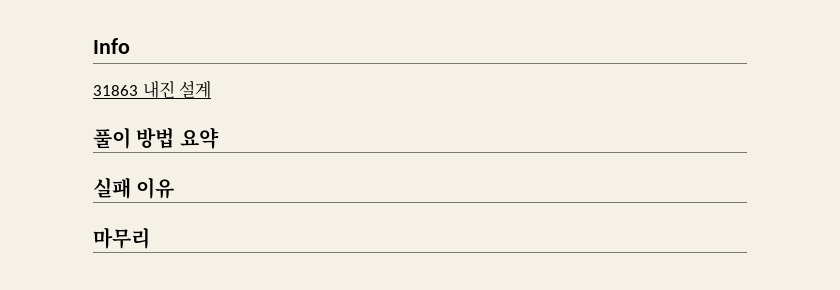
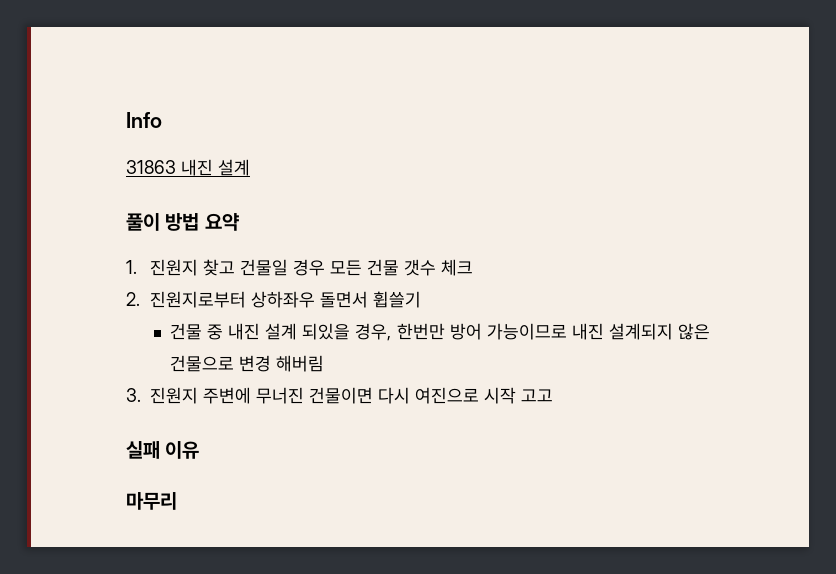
+ 1. 진원지 찾고 건물일 경우 모든 건물 갯수 체크
+ 2. 진원지로부터 상하좌우 돌면서 휩쓸기
+ 건물 중 내진 설계 되있을 경우, 한번만 방어 가능이므로 내진 설계되지 않은 건물으로 변경 해버림
+ 3. 진원지 주변에 무너진 건물이면 다시 여진으로 시작 고고

